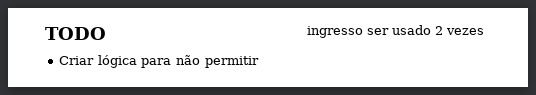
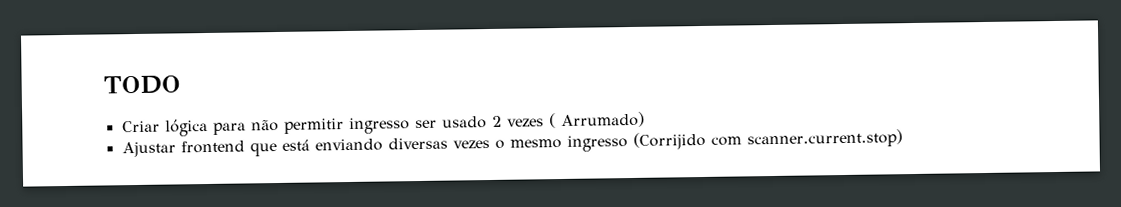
- Criar lógica para não permitir ingresso ser usado 2 vezes
+ Criar lógica para não permitir ingresso ser usado 2 vezes ( Arrumado)
+ Ajustar frontend que está enviando diversas vezes o mesmo ingresso (Corrijido com scanner.current.stop)

